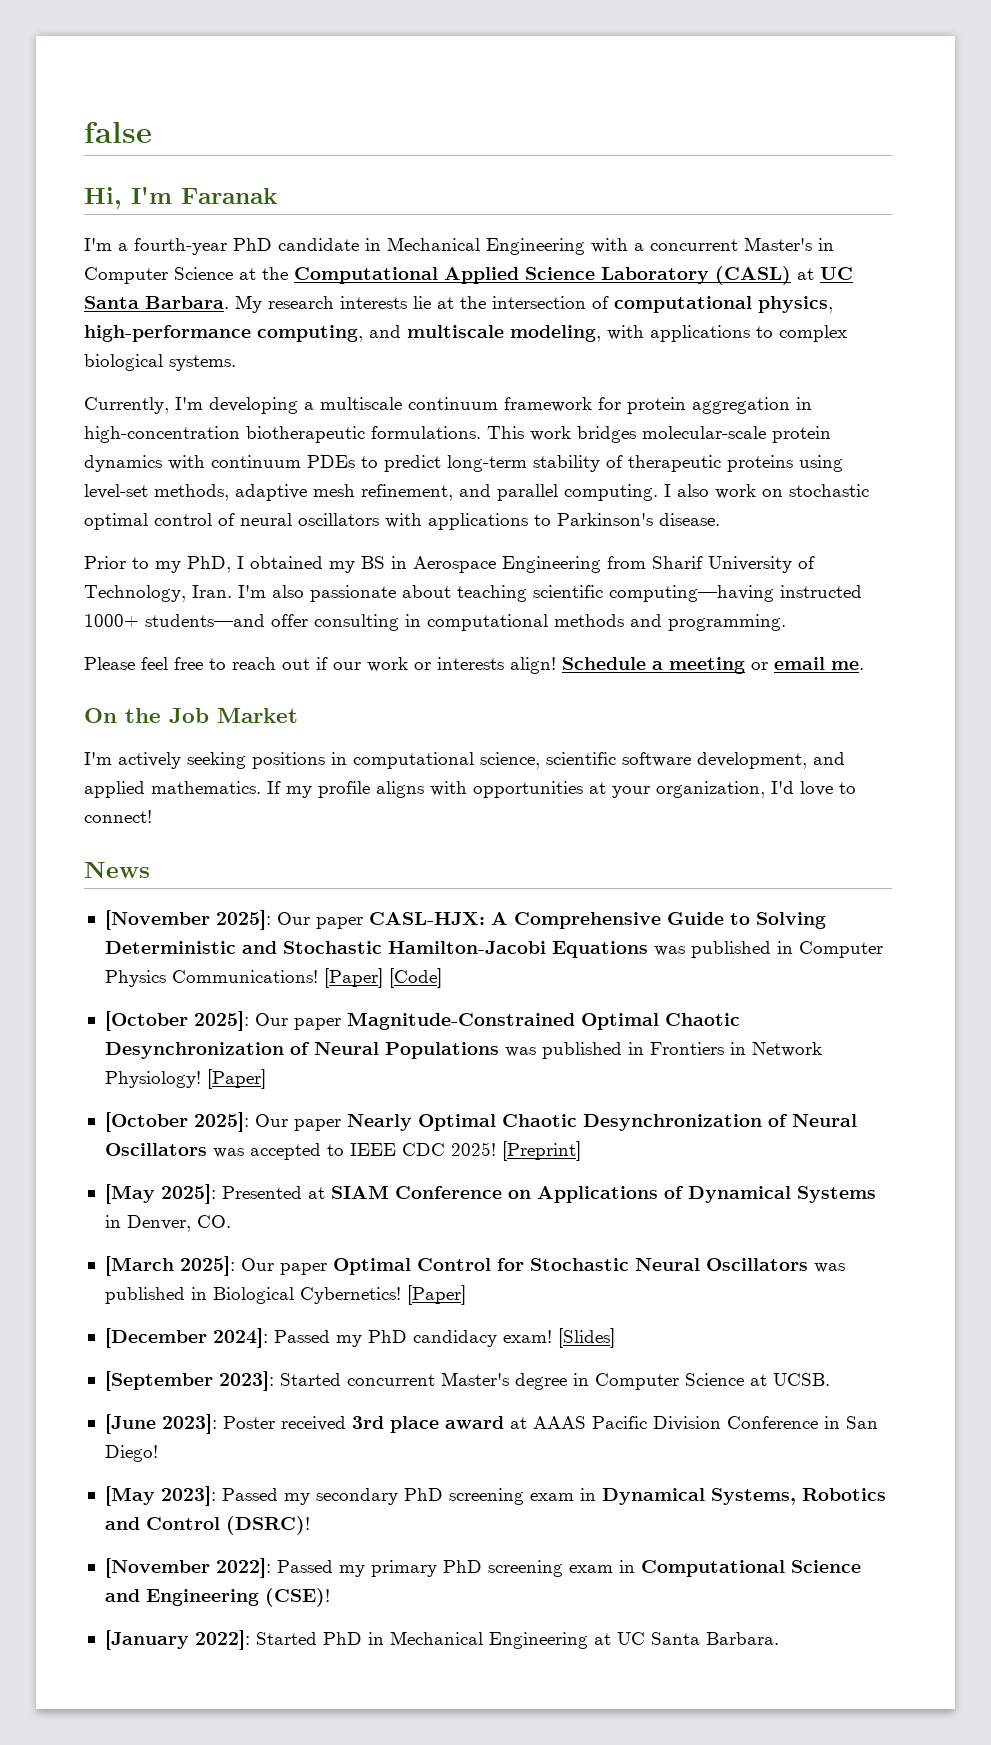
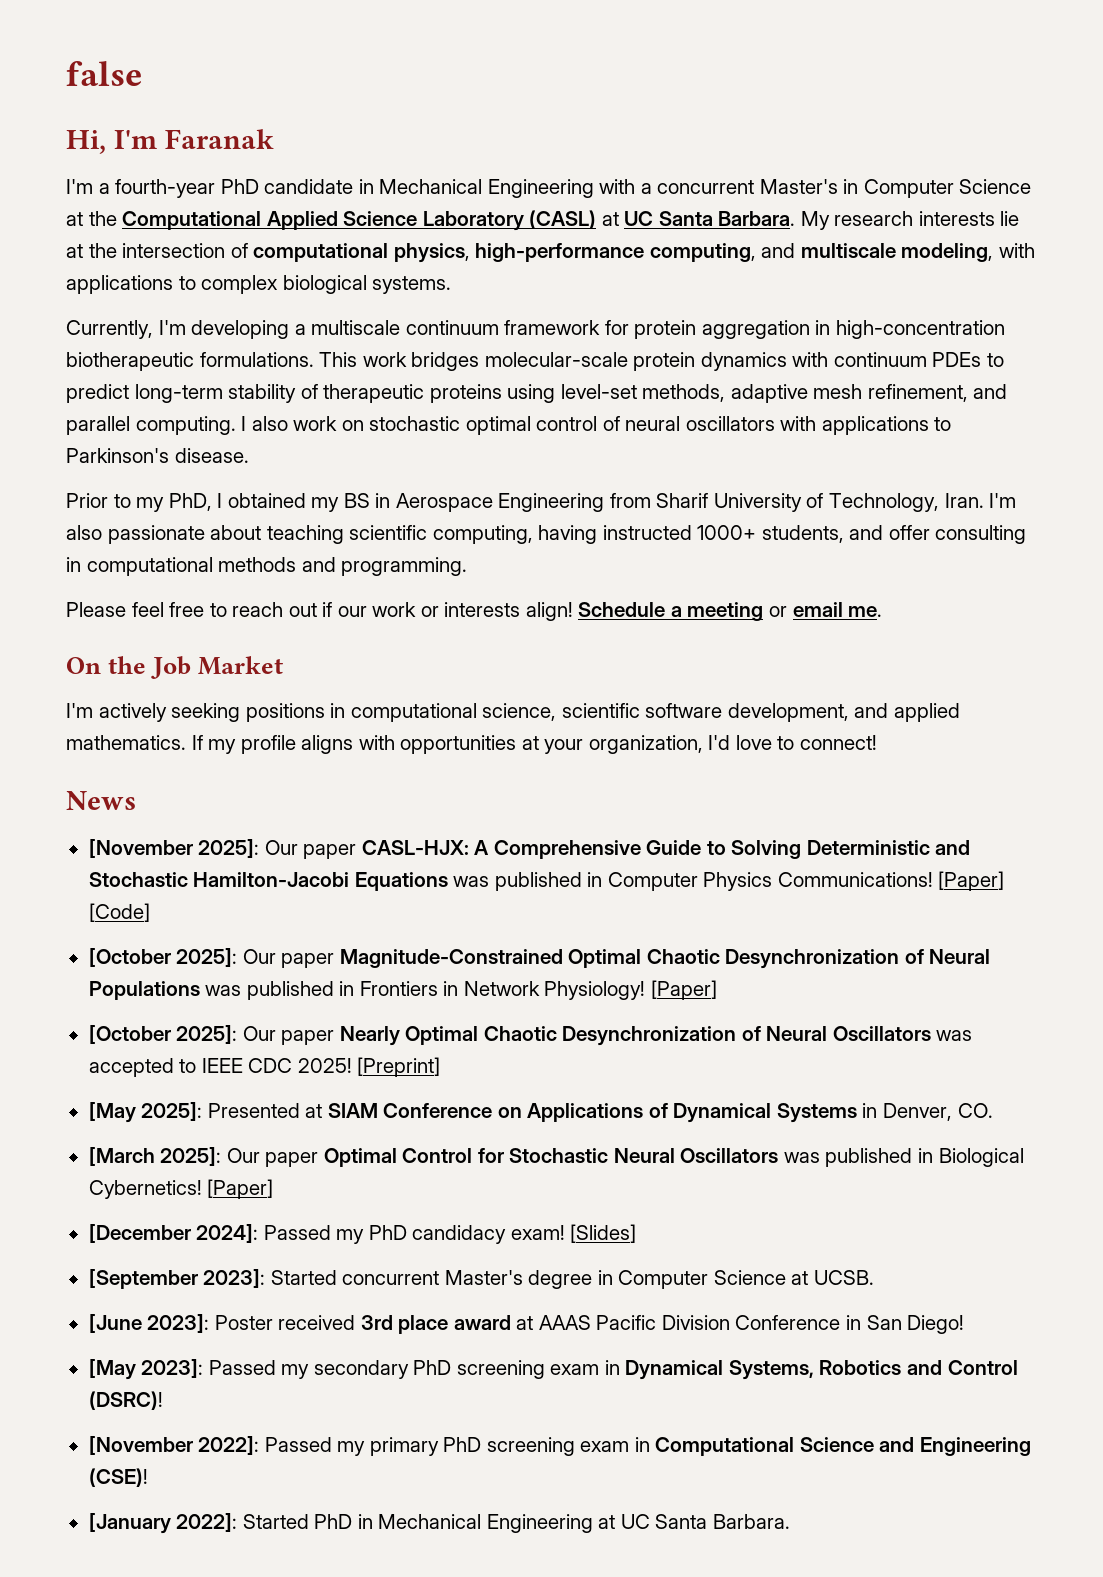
- I'm also passionate about teaching scientific computing—having instructed 1000+ students—and offer consulting in computational methods and programming.
+ I'm also passionate about teaching scientific computing, having instructed 1000+ students, and offer consulting in computational methods and programming.

